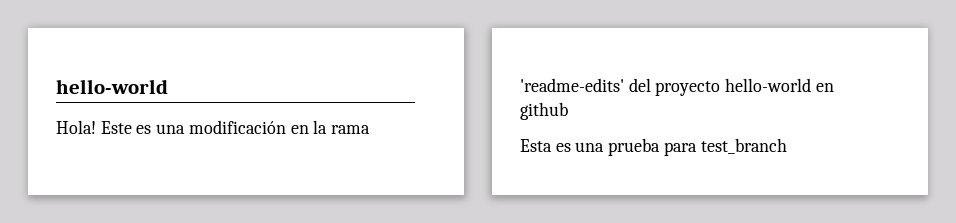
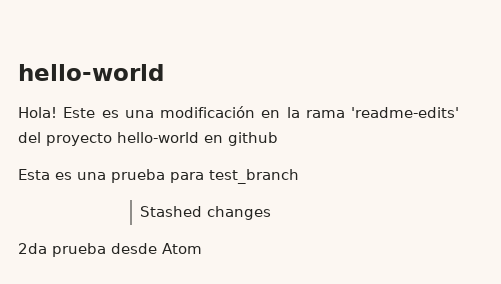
+ Stashed changes
+ 2da prueba desde Atom

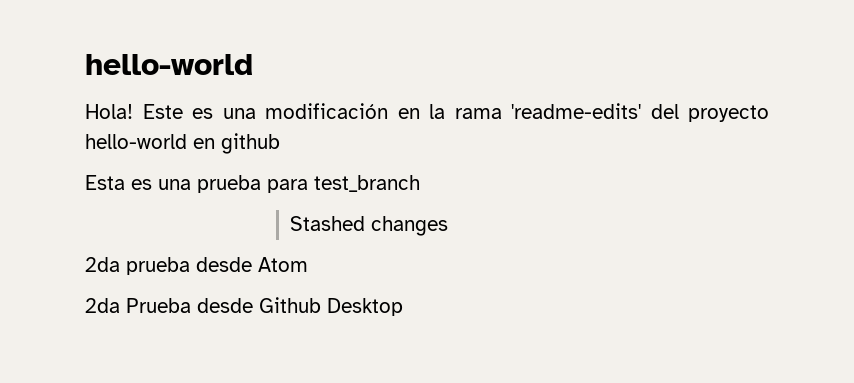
+ 2da Prueba desde Github Desktop

